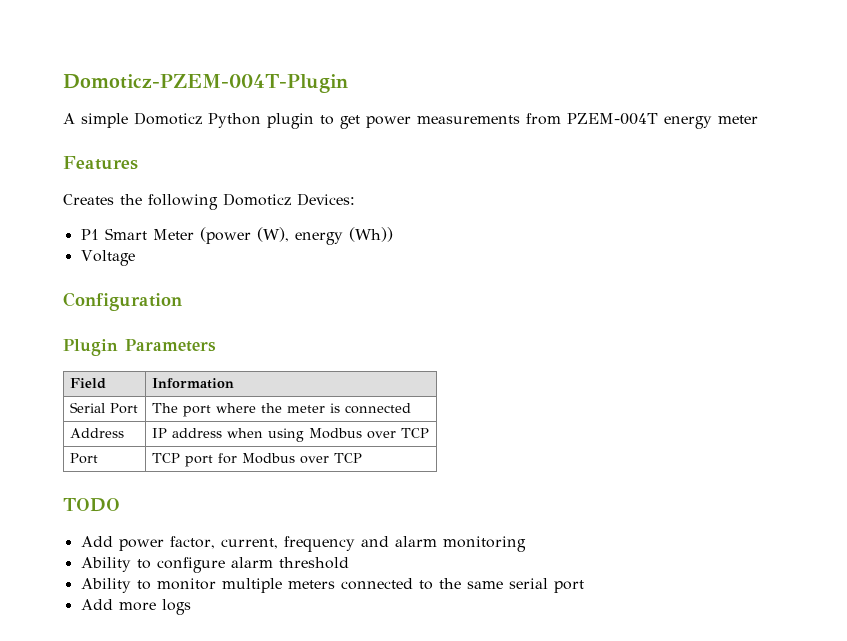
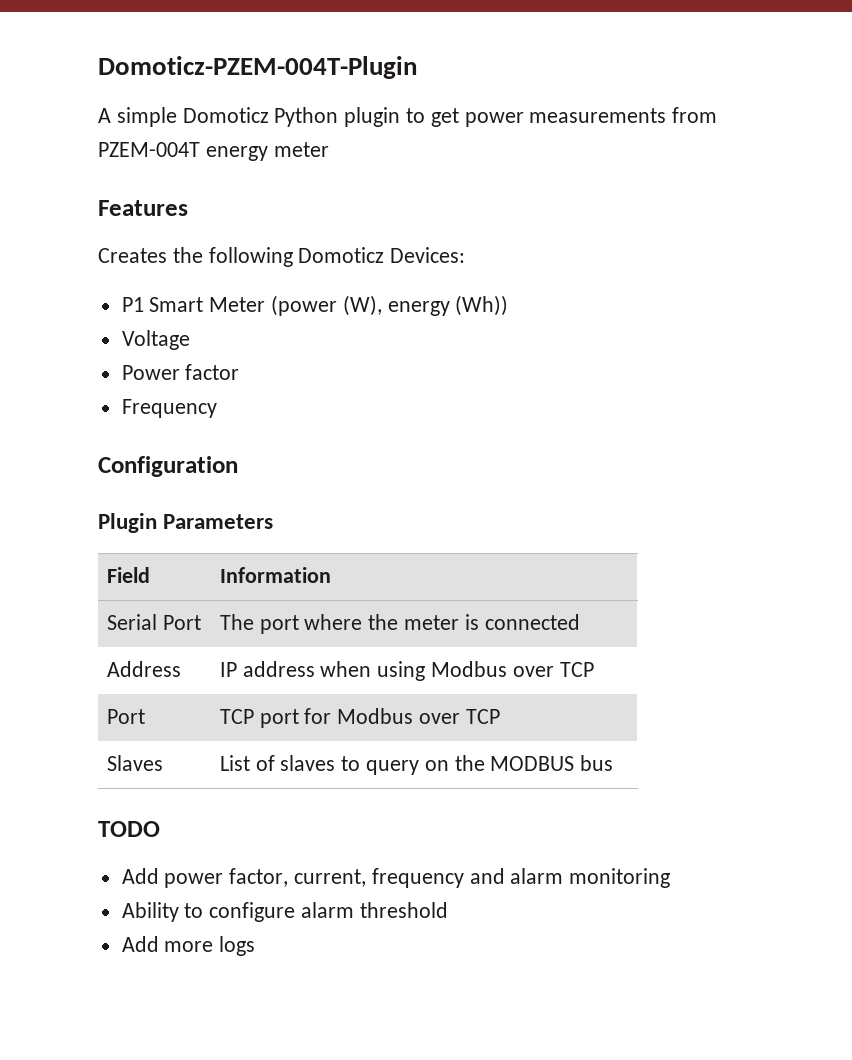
+ Power factor
+ Frequency
+ Slaves | List of slaves to query on the MODBUS bus
- Ability to monitor multiple meters connected to the same serial port

